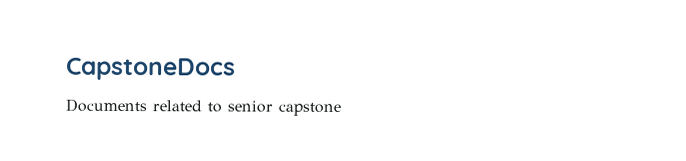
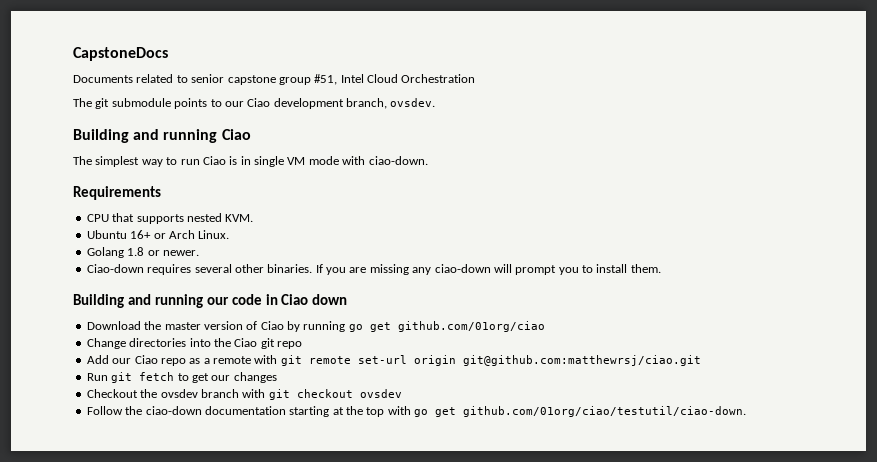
- Documents related to senior capstone
+ Documents related to senior capstone group #51, Intel Cloud Orchestration
+ The git submodule points to our Ciao development branch, ovsdev.
+ Building and running Ciao
+ The simplest way to run Ciao is in single VM mode with ciao-down.
+ Requirements
+ CPU that supports nested KVM.
+ Ubuntu 16+ or Arch Linux.
+ Golang 1.8 or newer.
+ Ciao-down requires several other binaries. If you are missing any ciao-down will prompt you to install them.
+ Building and running our code in Ciao down
+ Download the master version of Ciao by running go get github.com/01org/ciao
+ Change directories into the Ciao git repo
+ Add our Ciao repo as a remote with git remote set-url origin git@github.com:matthewrsj/ciao.git
+ Run git fetch to get our changes
+ Checkout the ovsdev branch with git checkout ovsdev
+ Follow the ciao-down documentation starting at the top with go get github.com/01org/ciao/testutil/ciao-down.

